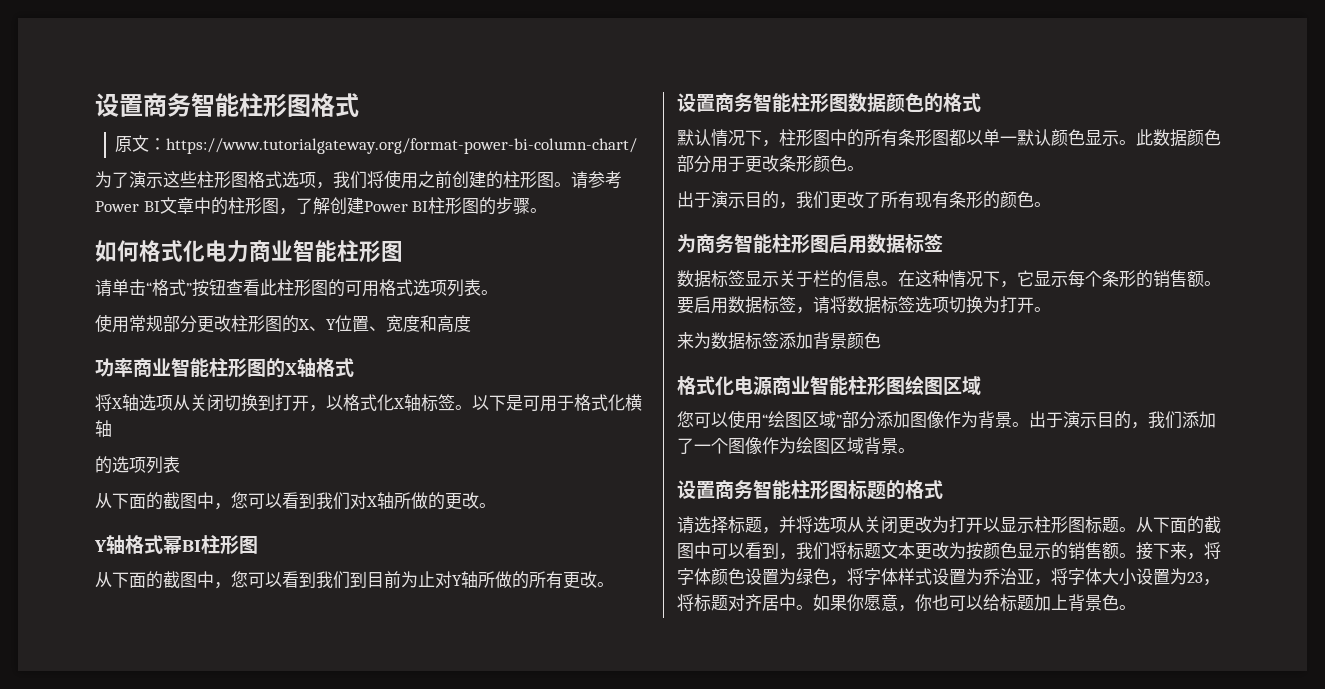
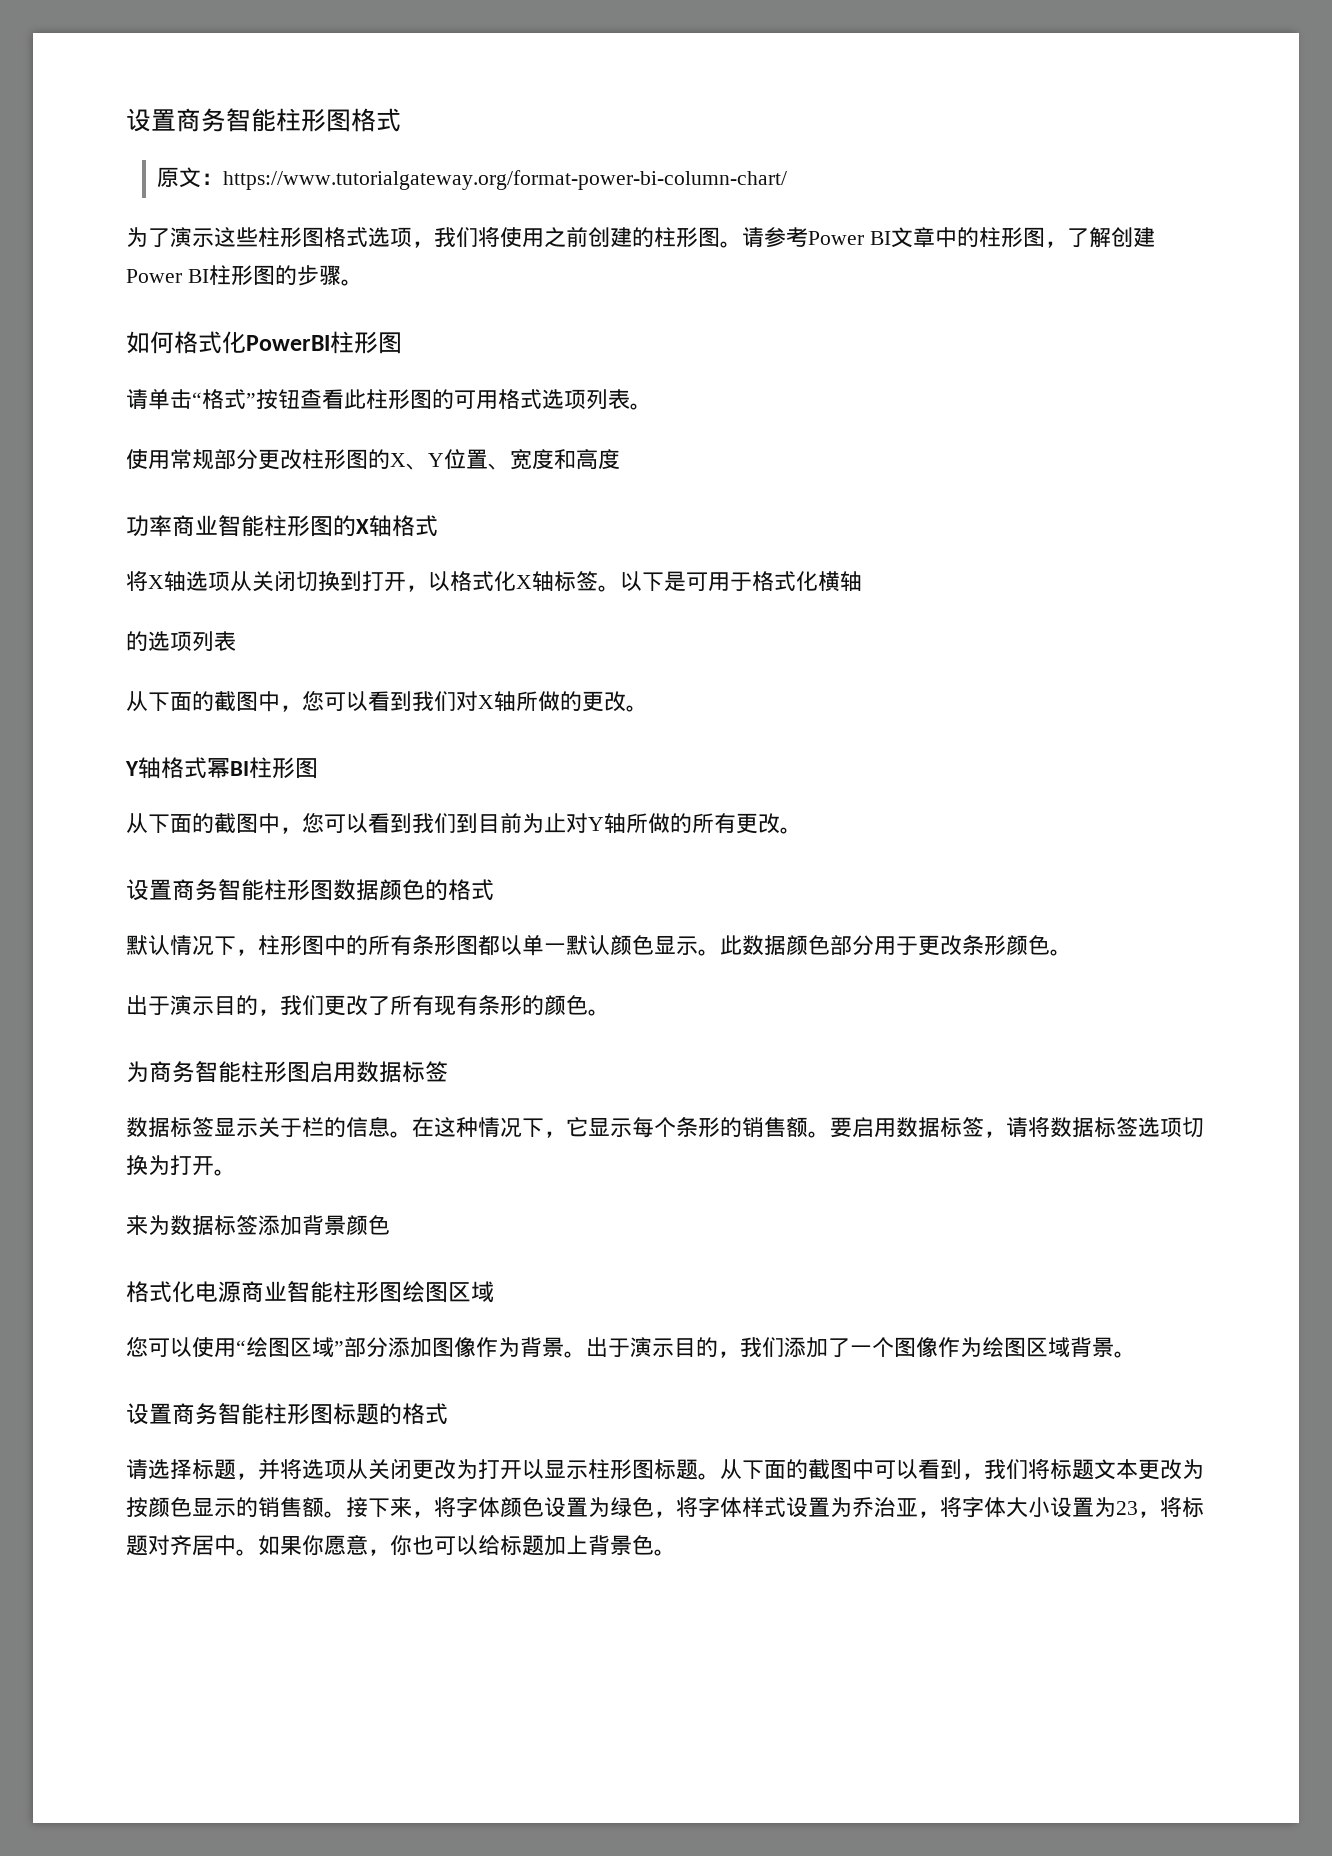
- 如何格式化电力商业智能柱形图
+ 如何格式化PowerBI柱形图

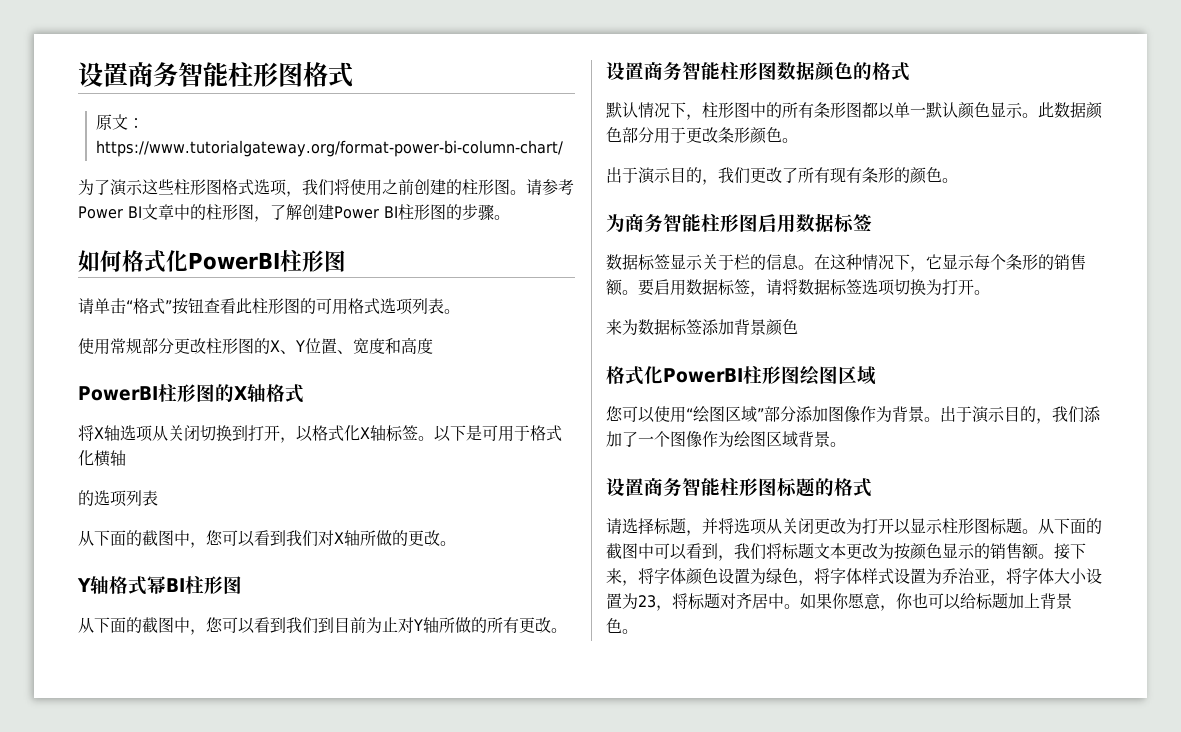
- 功率商业智能柱形图的X轴格式
+ PowerBI柱形图的X轴格式
- 格式化电源商业智能柱形图绘图区域
+ 格式化PowerBI柱形图绘图区域

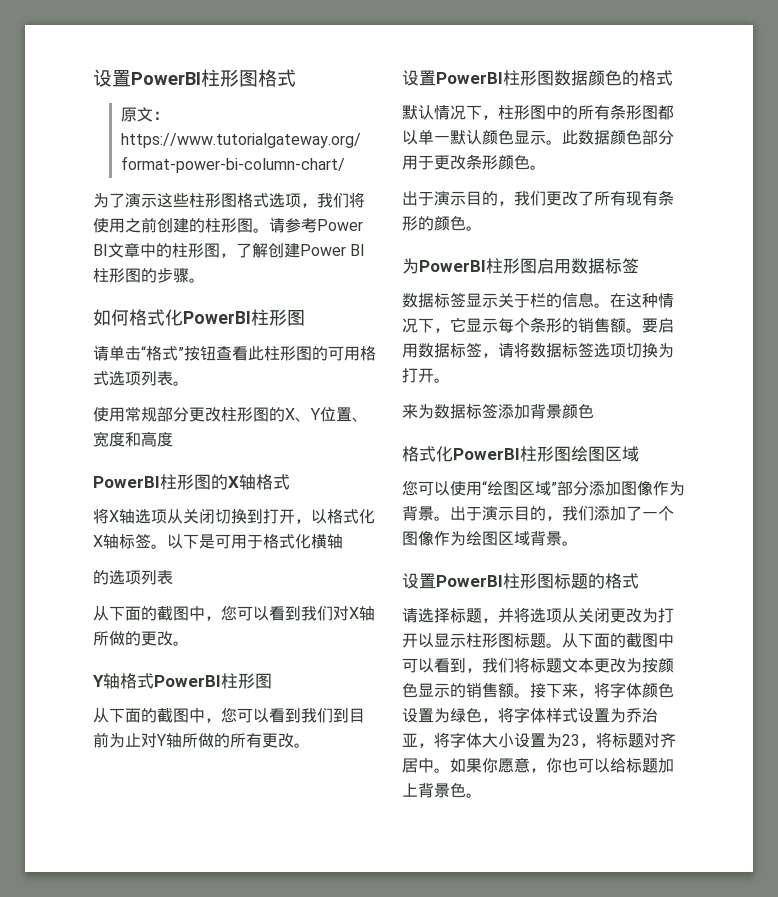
- 设置商务智能柱形图格式
+ 设置PowerBI柱形图格式
- Y轴格式幂BI柱形图
+ Y轴格式PowerBI柱形图
- 设置商务智能柱形图数据颜色的格式
+ 设置PowerBI柱形图数据颜色的格式
- 为商务智能柱形图启用数据标签
+ 为PowerBI柱形图启用数据标签
- 设置商务智能柱形图标题的格式
+ 设置PowerBI柱形图标题的格式

